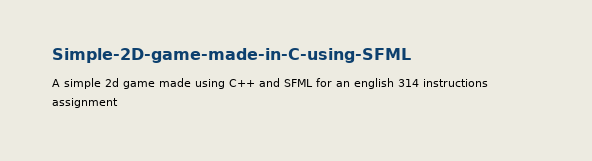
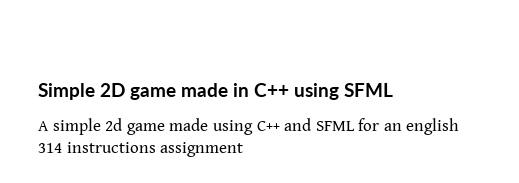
- Simple-2D-game-made-in-C-using-SFML
+ Simple 2D game made in C++ using SFML

